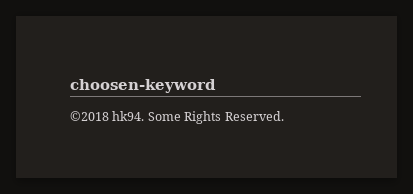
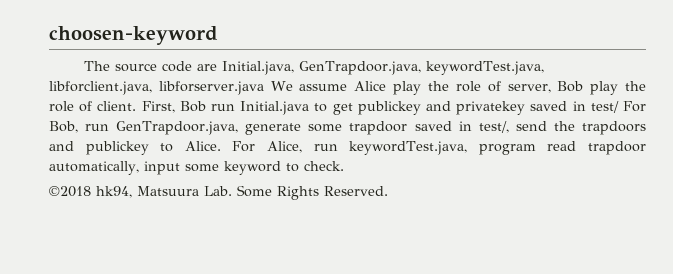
- ©2018 hk94. Some Rights Reserved.
+ The source code are Initial.java, GenTrapdoor.java, keywordTest.java, libforclient.java, libforserver.java We assume Alice play the role of server, Bob play the role of client. First, Bob run Initial.java to get publickey and privatekey saved in test/ For Bob, run GenTrapdoor.java, generate some trapdoor saved in test/, send the trapdoors and publickey to Alice. For Alice, run keywordTest.java, program read trapdoor automatically, input some keyword to check.
+ ©2018 hk94, Matsuura Lab. Some Rights Reserved.

